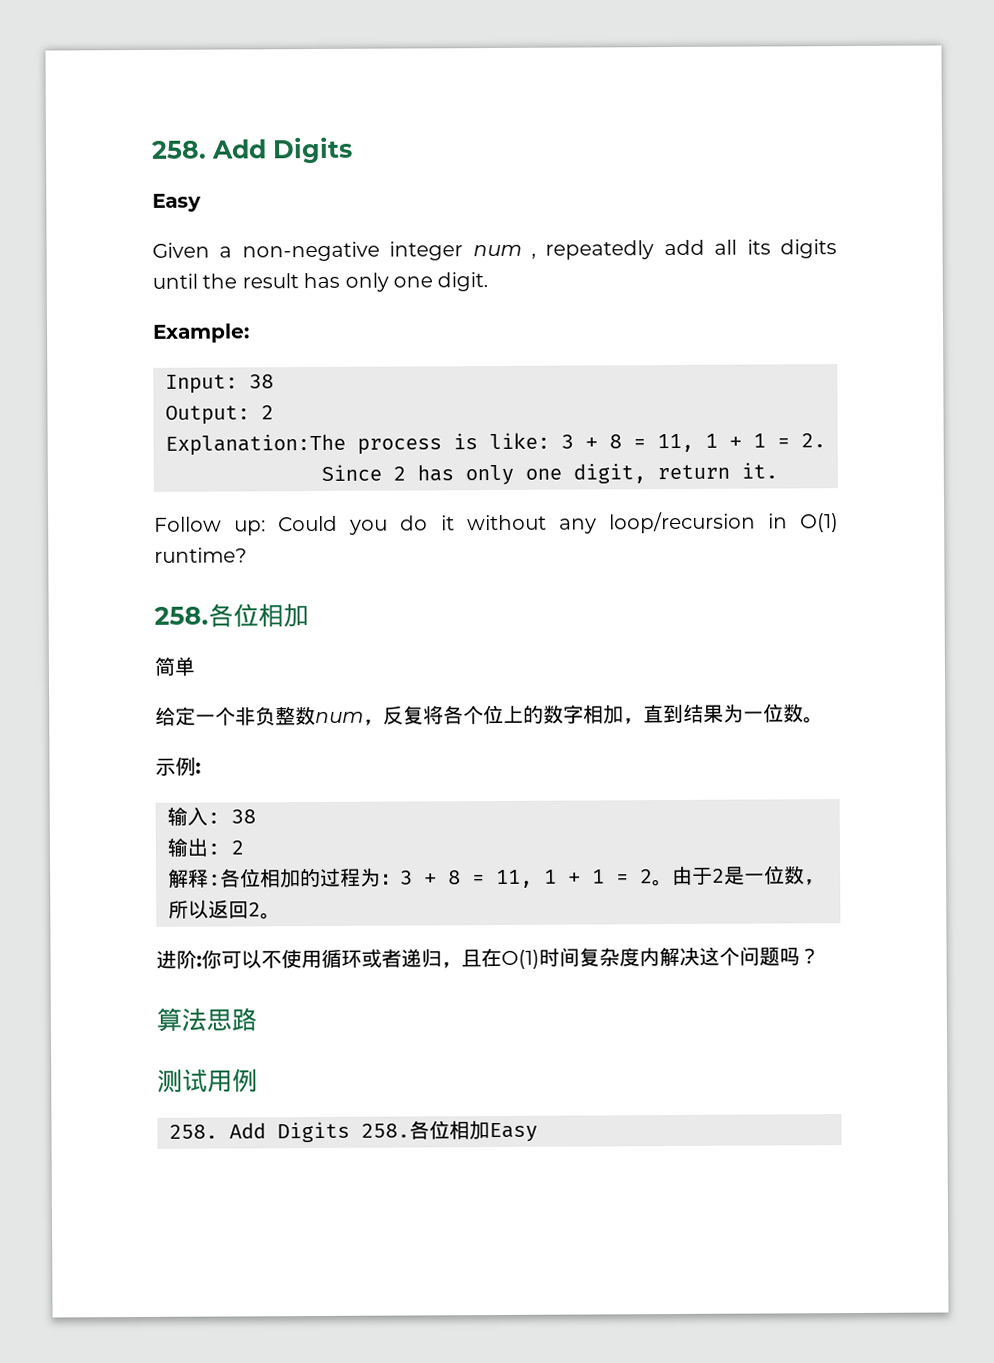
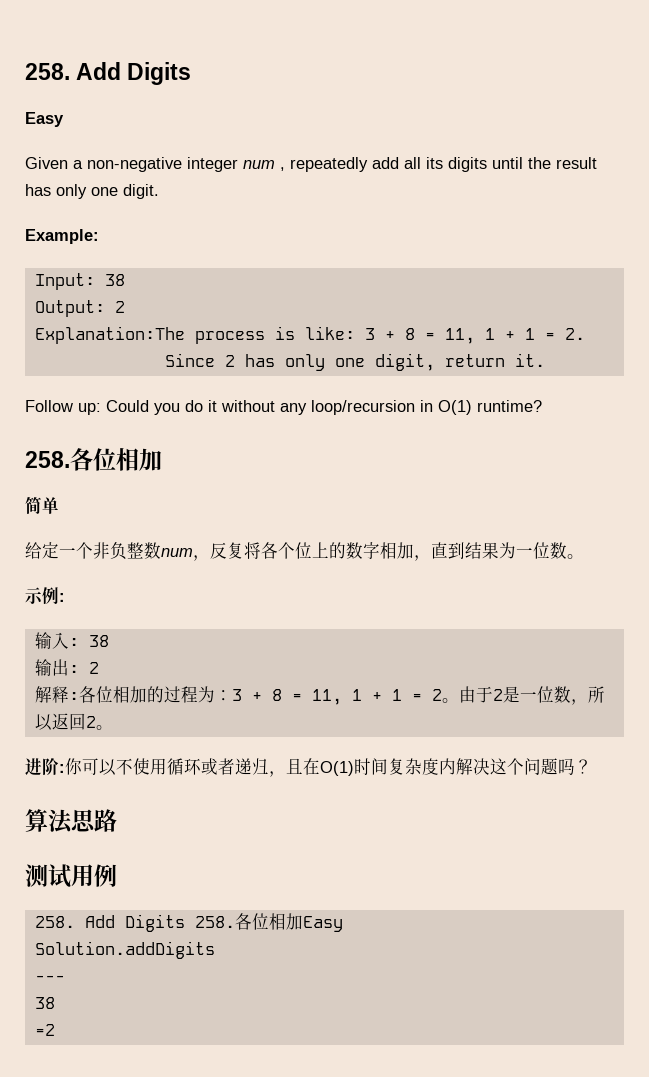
+ Solution.addDigits
+ ---
+ 38
+ =2

